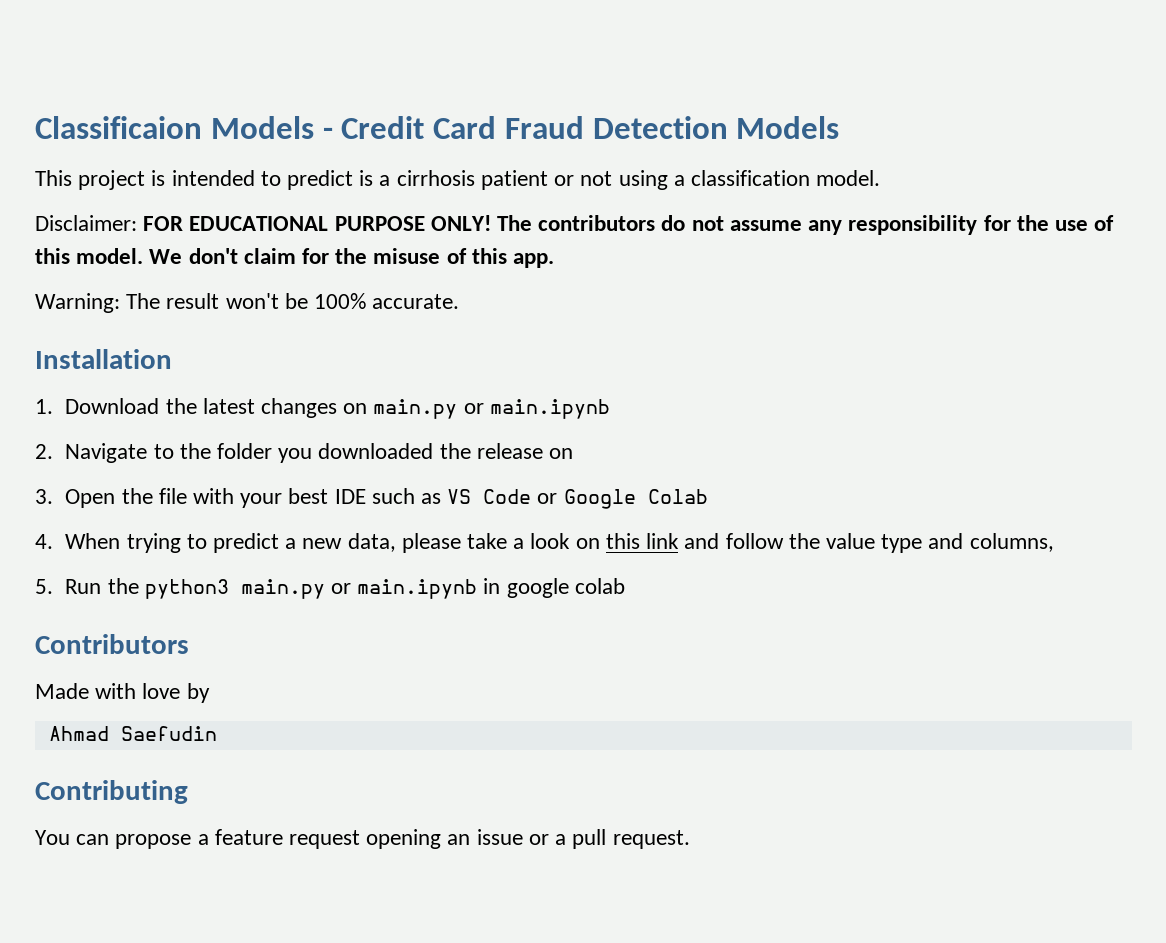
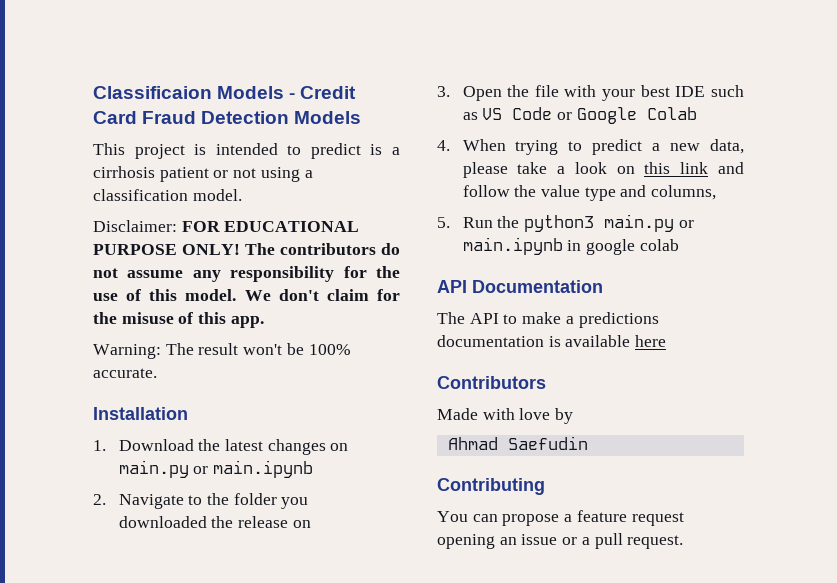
+ API Documentation
+ The API to make a predictions documentation is available here

